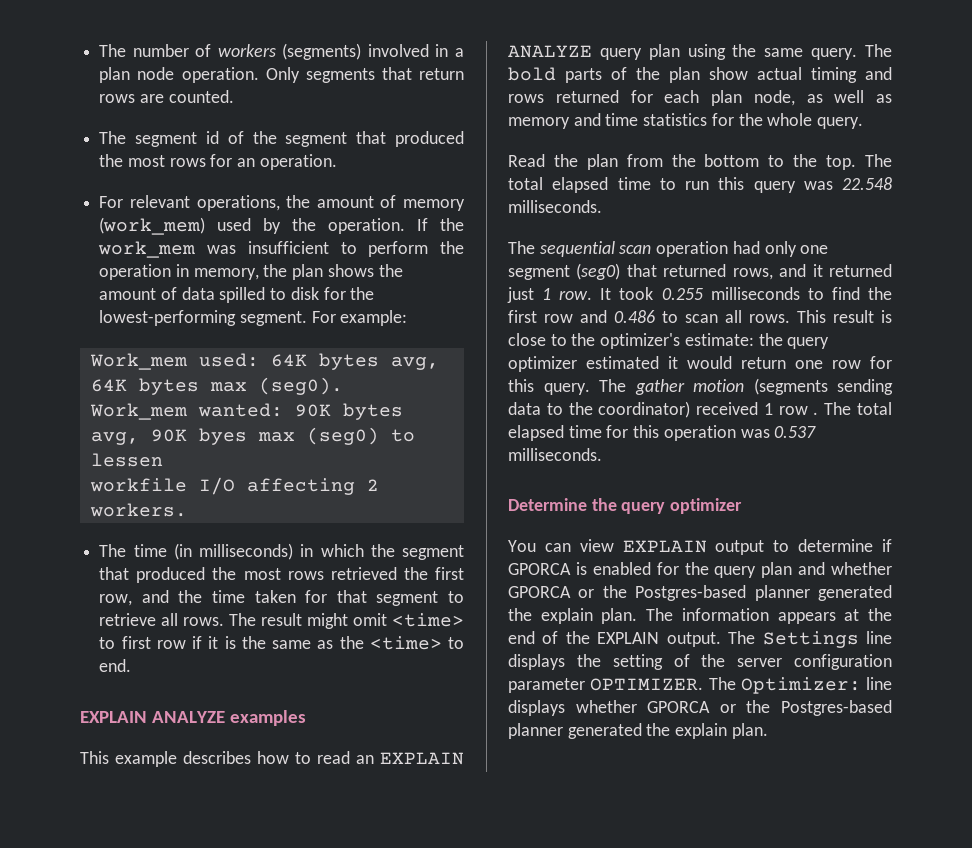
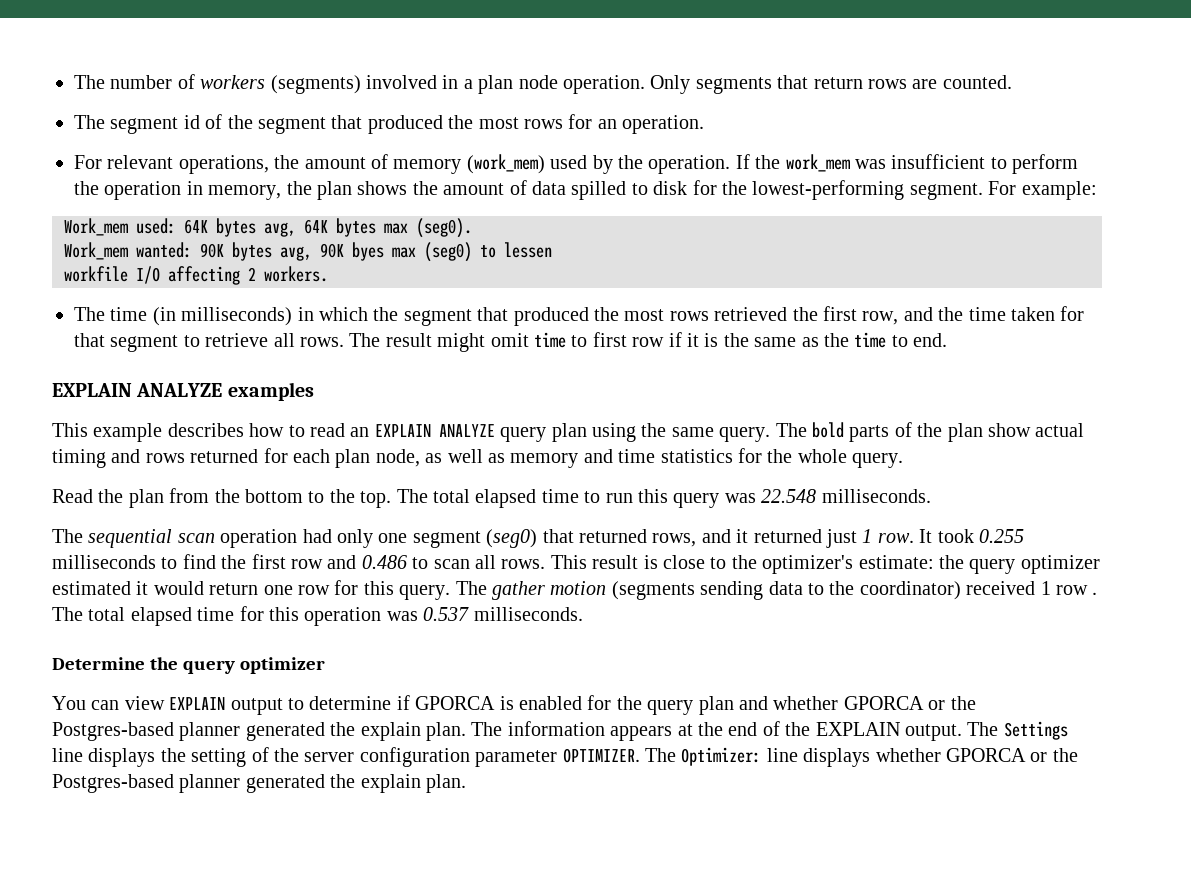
- The result might omit <time> to first row if it is the same as the <time> to end.
+ The result might omit time to first row if it is the same as the time to end.

